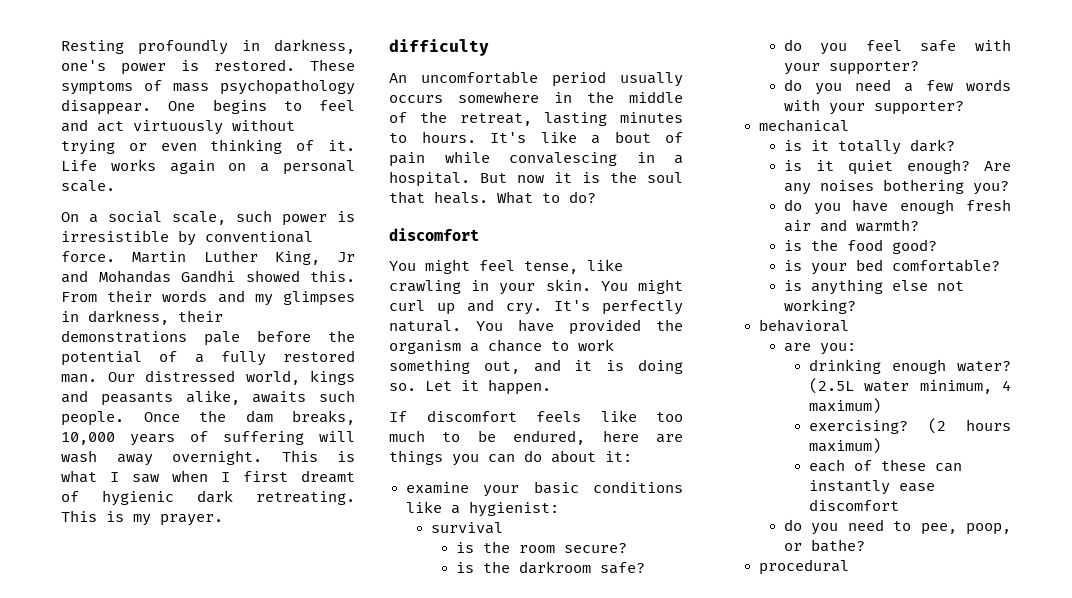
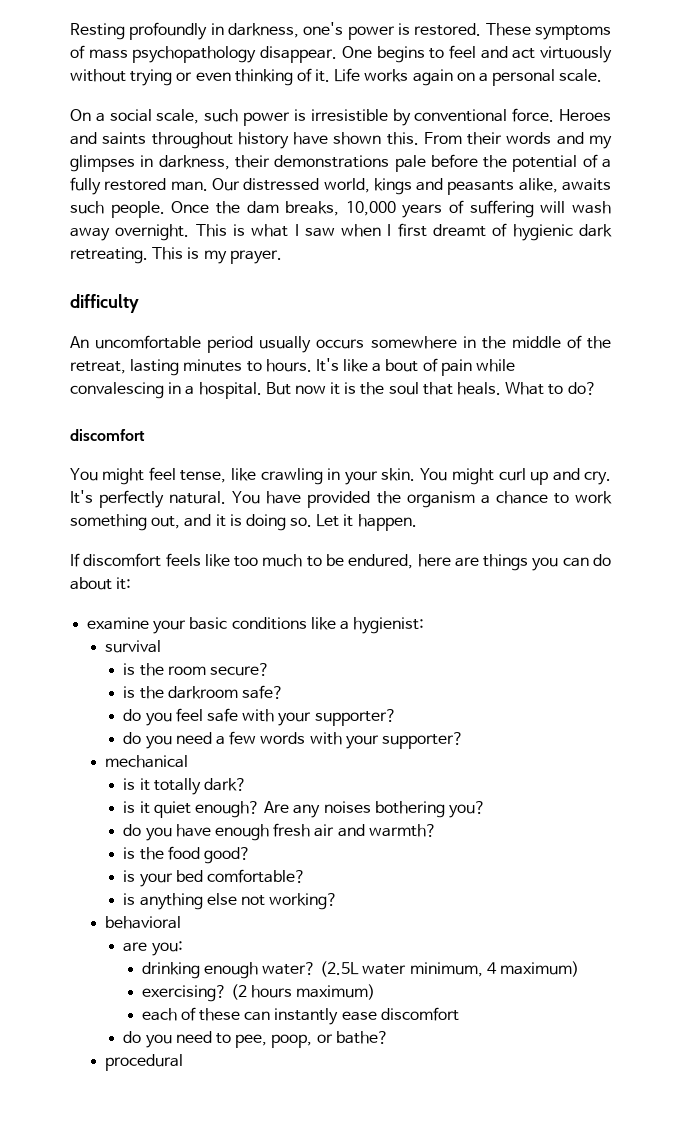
- Martin Luther King, Jr and Mohandas Gandhi showed this.
+ Heroes and saints throughout history have shown this.

